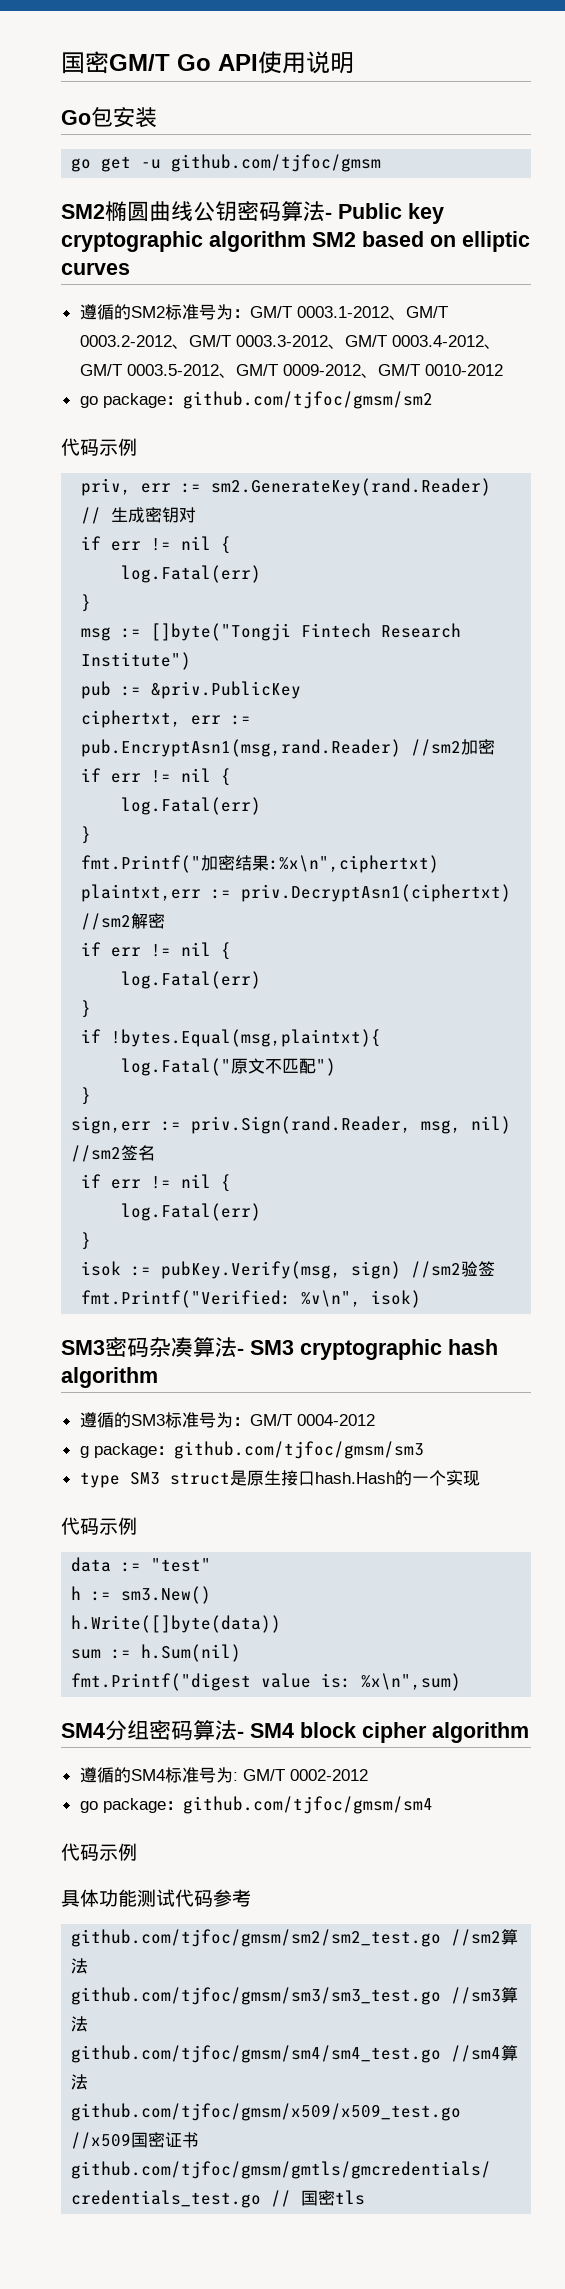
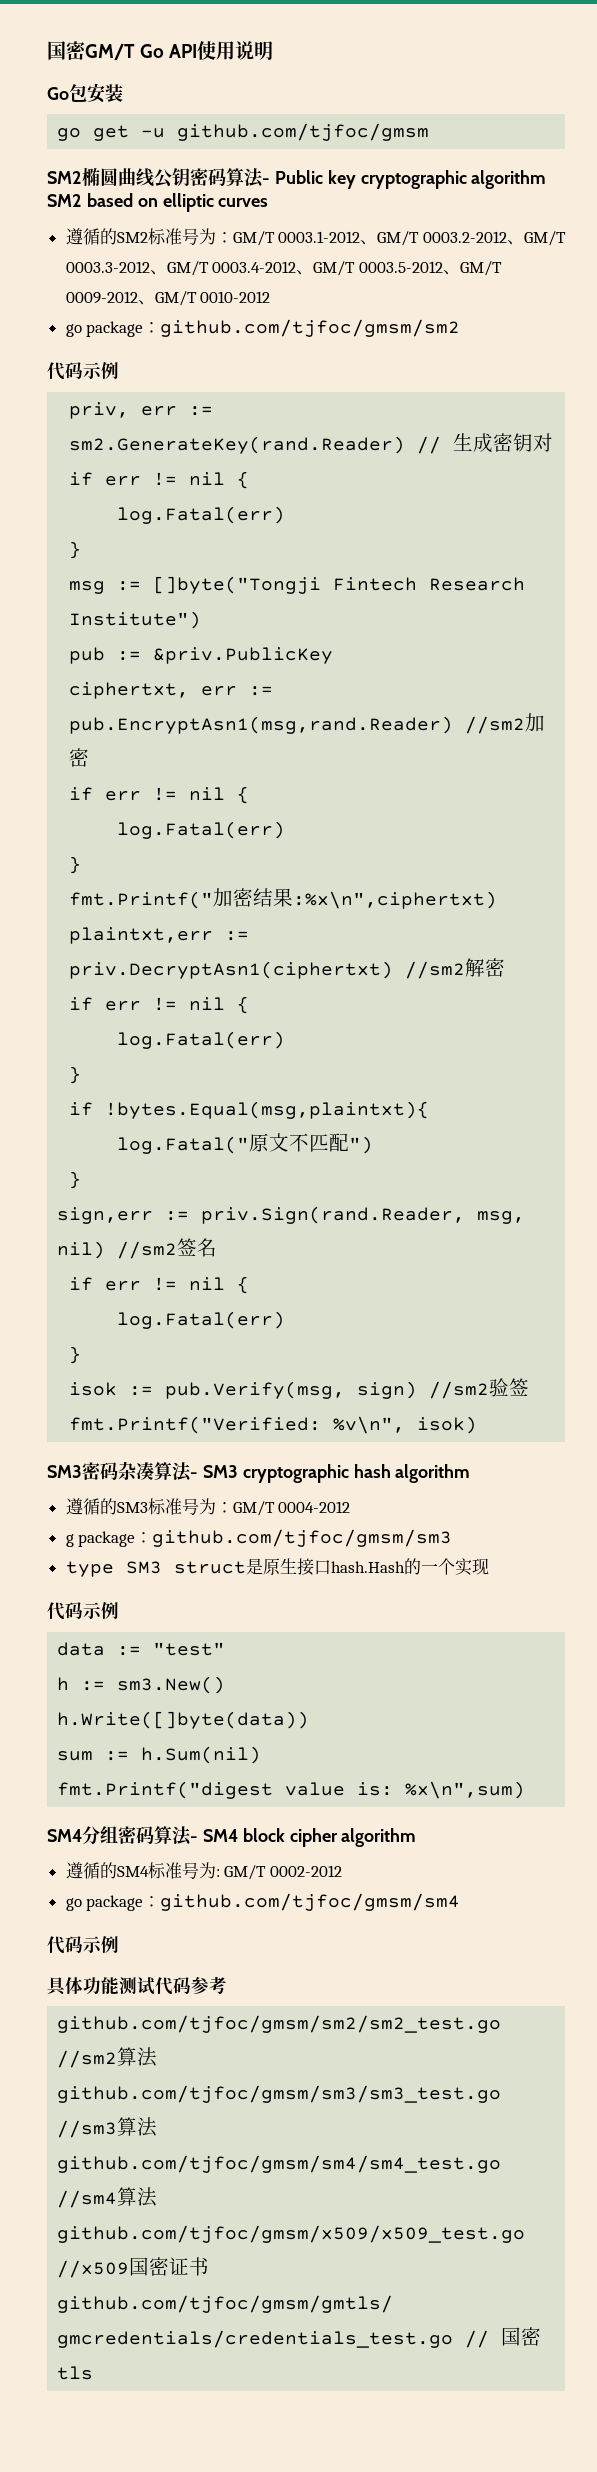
- isok := pubKey.Verify(msg, sign) //sm2验签
+ isok := pub.Verify(msg, sign) //sm2验签

